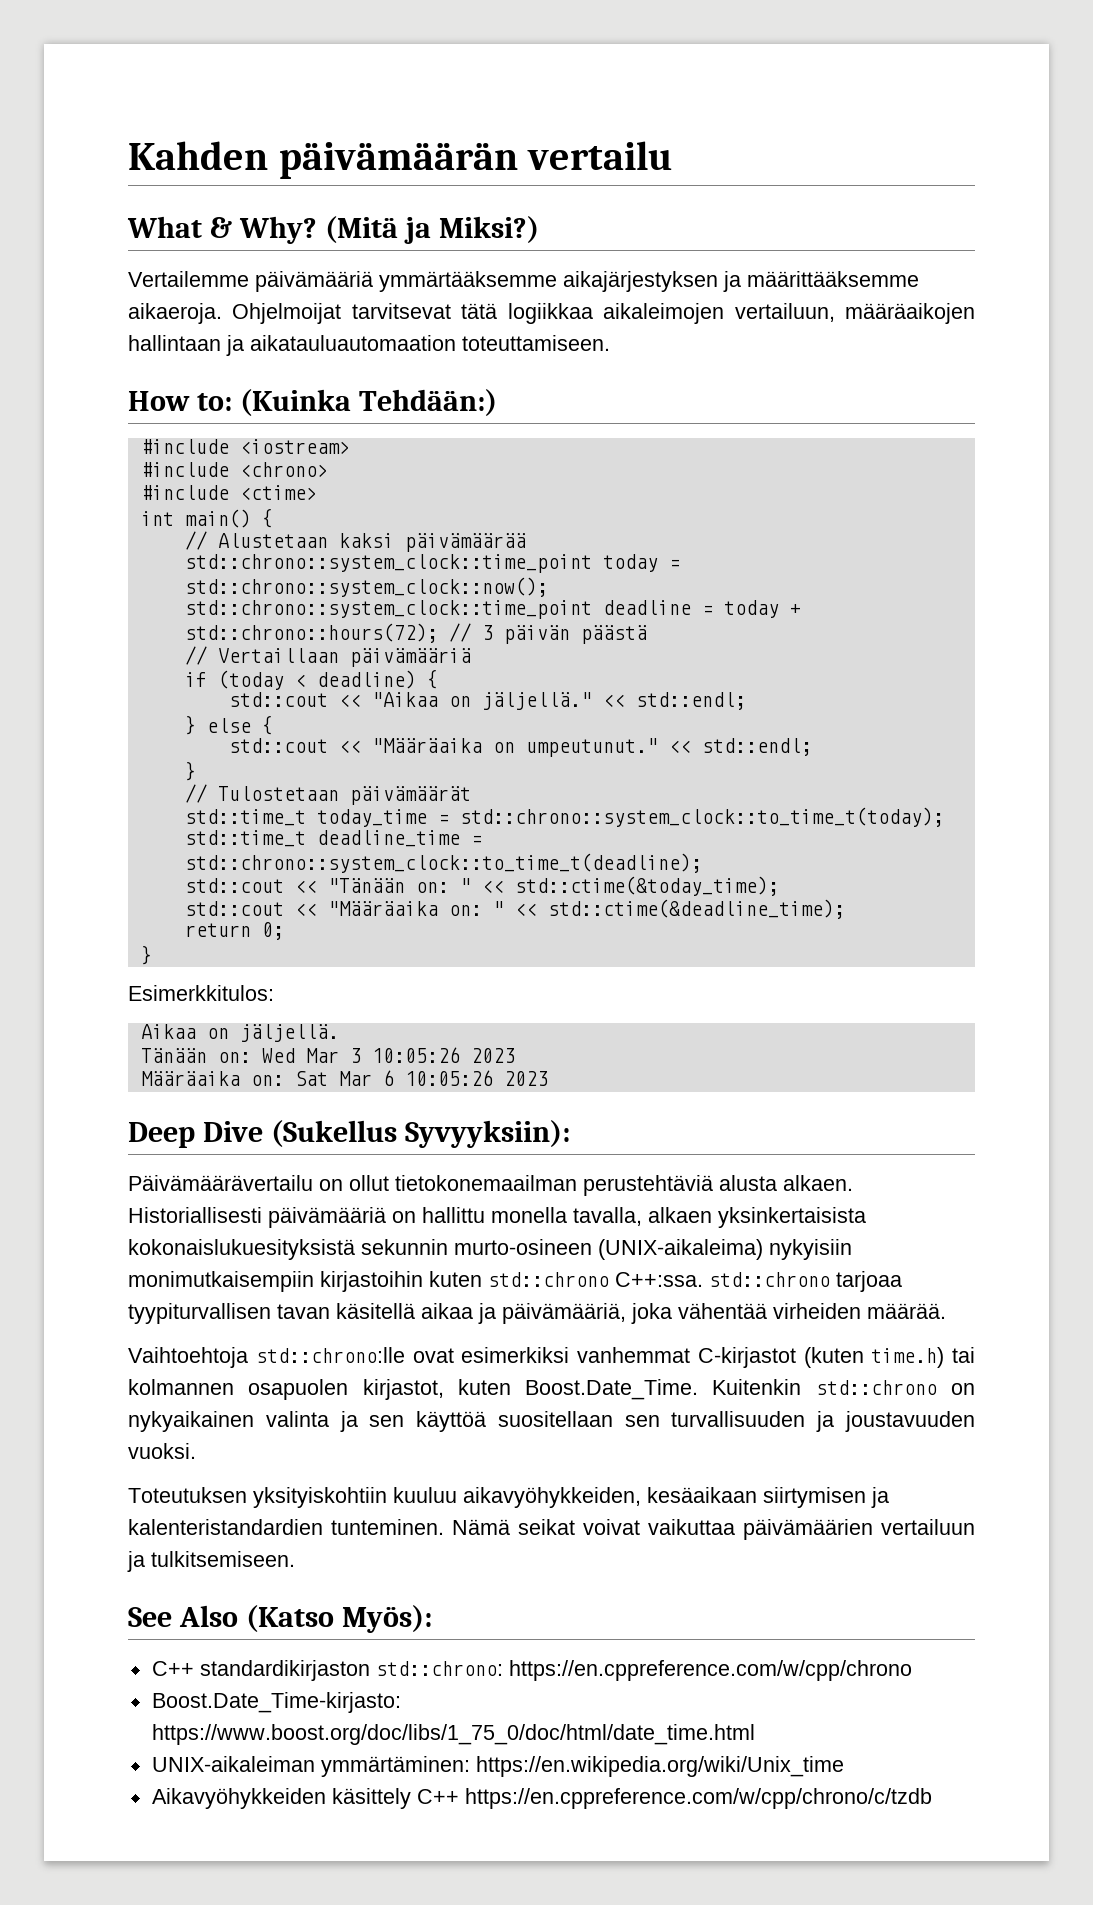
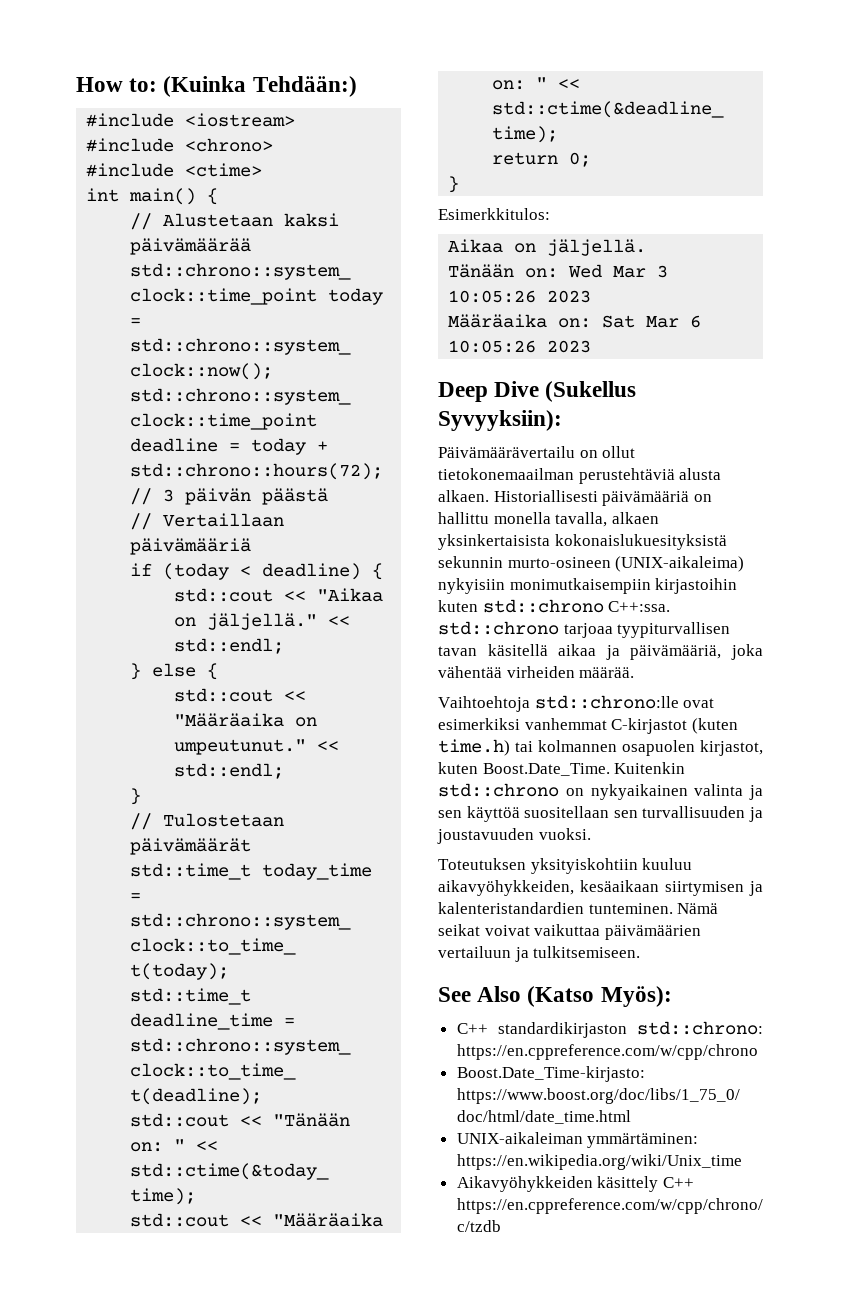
- Kahden päivämäärän vertailu
- What & Why? (Mitä ja Miksi?)
- Vertailemme päivämääriä ymmärtääksemme aikajärjestyksen ja määrittääksemme aikaeroja. Ohjelmoijat tarvitsevat tätä logiikkaa aikaleimojen vertailuun, määräaikojen hallintaan ja aikatauluautomaation toteuttamiseen.

